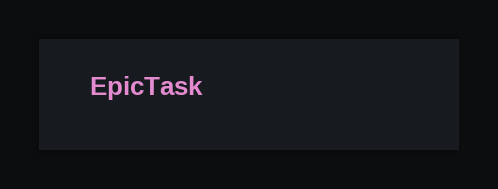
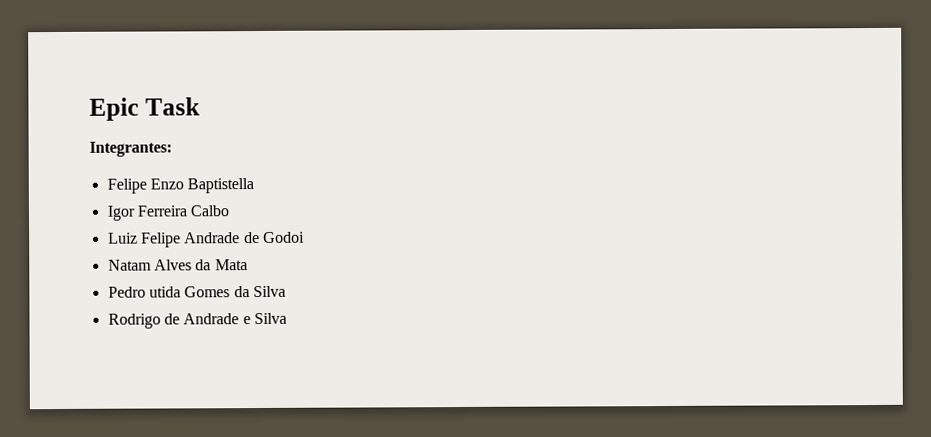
- EpicTask
+ Epic Task
+ Integrantes:
+ Felipe Enzo Baptistella
+ Igor Ferreira Calbo
+ Luiz Felipe Andrade de Godoi
+ Natam Alves da Mata
+ Pedro utida Gomes da Silva
+ Rodrigo de Andrade e Silva

